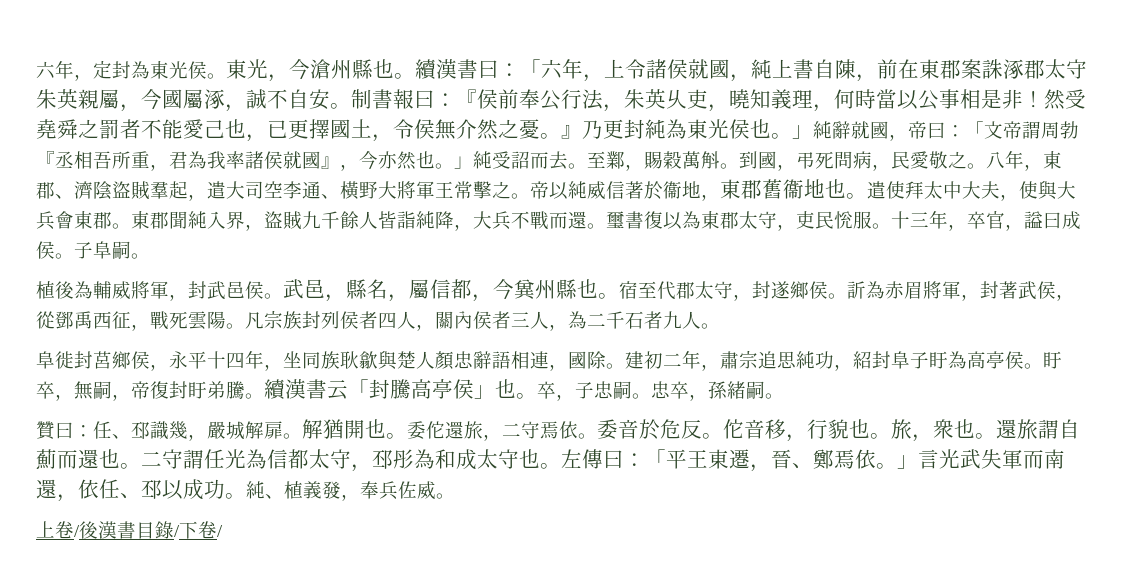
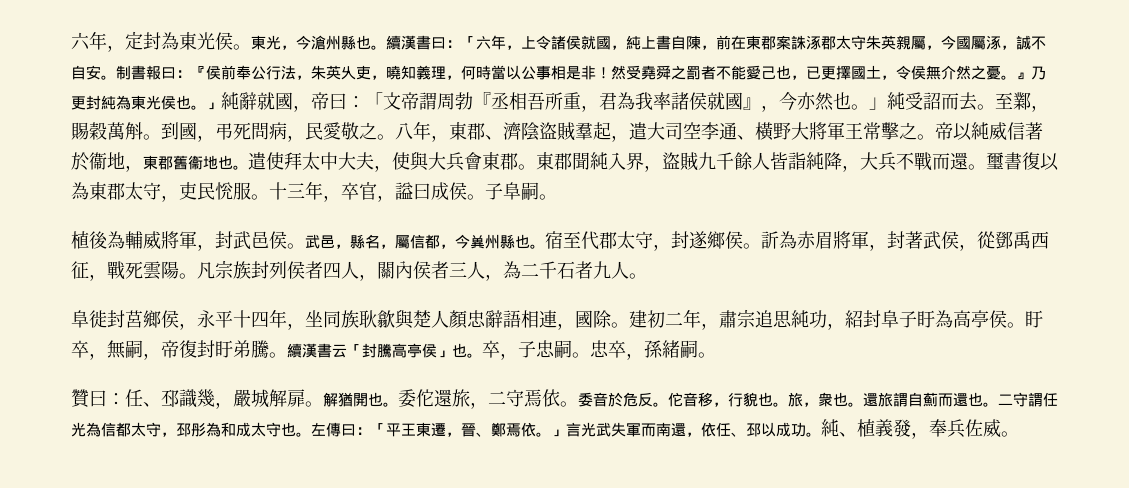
- 上卷/後漢書目錄/下卷/

